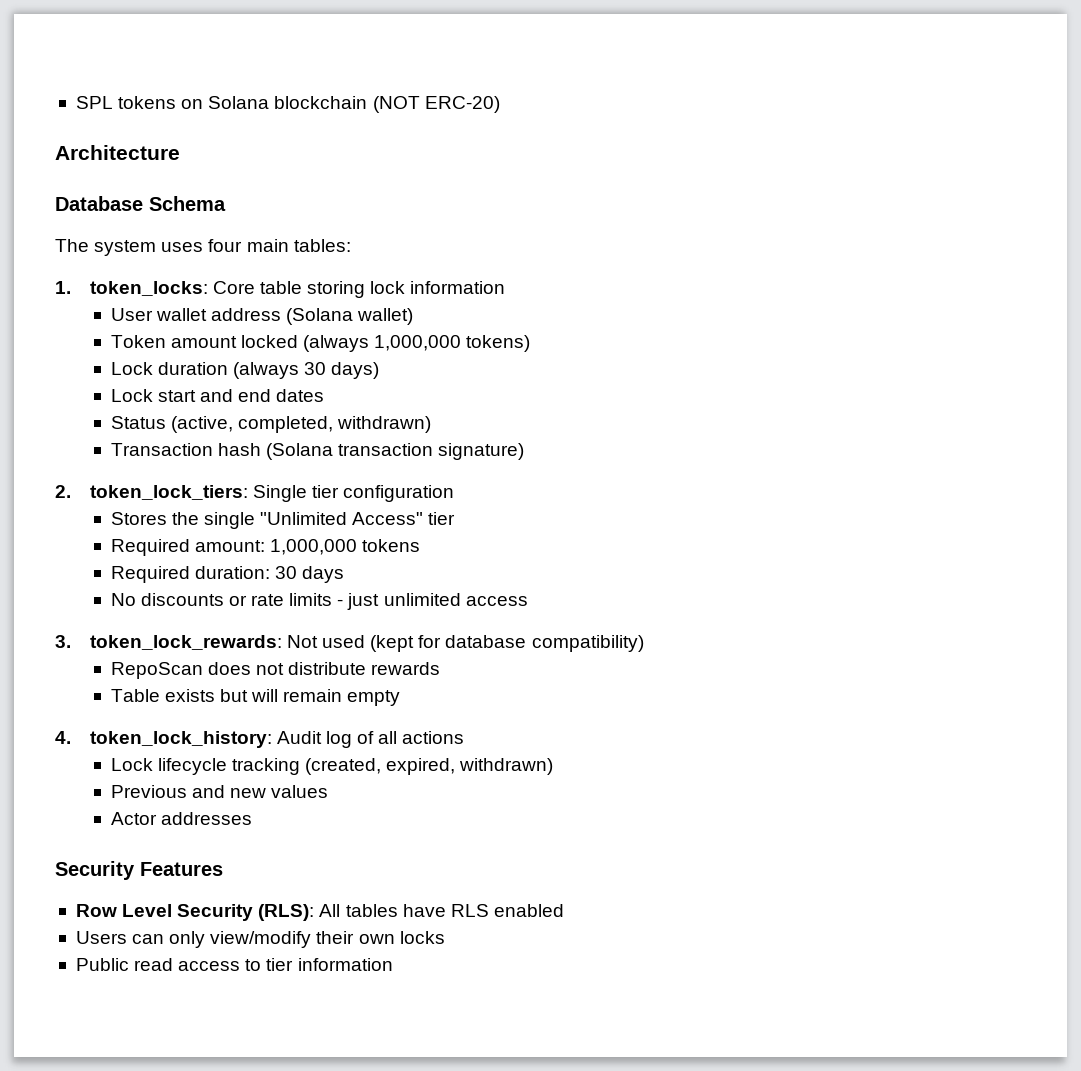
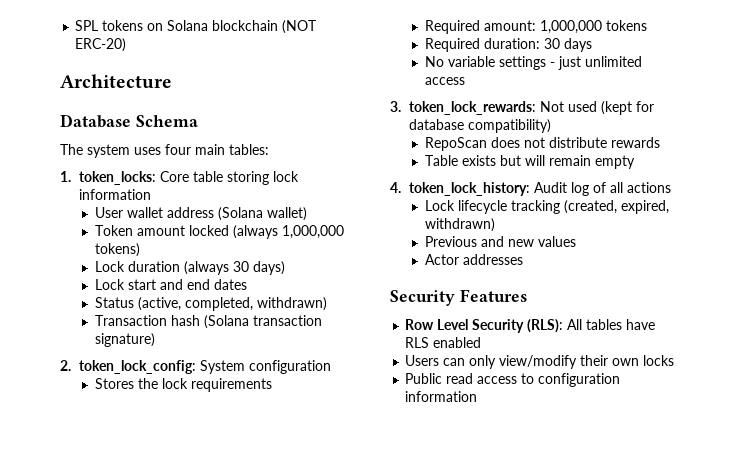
- 2. token_lock_tiers: Single tier configuration
+ 2. token_lock_config: System configuration
- Stores the single "Unlimited Access" tier
+ Stores the lock requirements
- No discounts or rate limits - just unlimited access
+ No variable settings - just unlimited access
- Public read access to tier information
+ Public read access to configuration information

